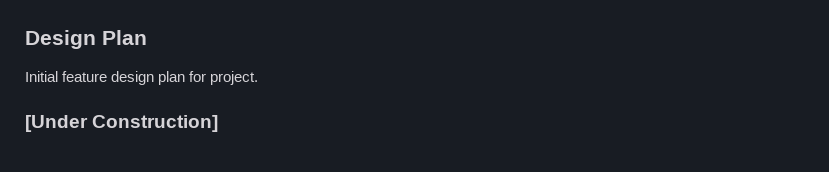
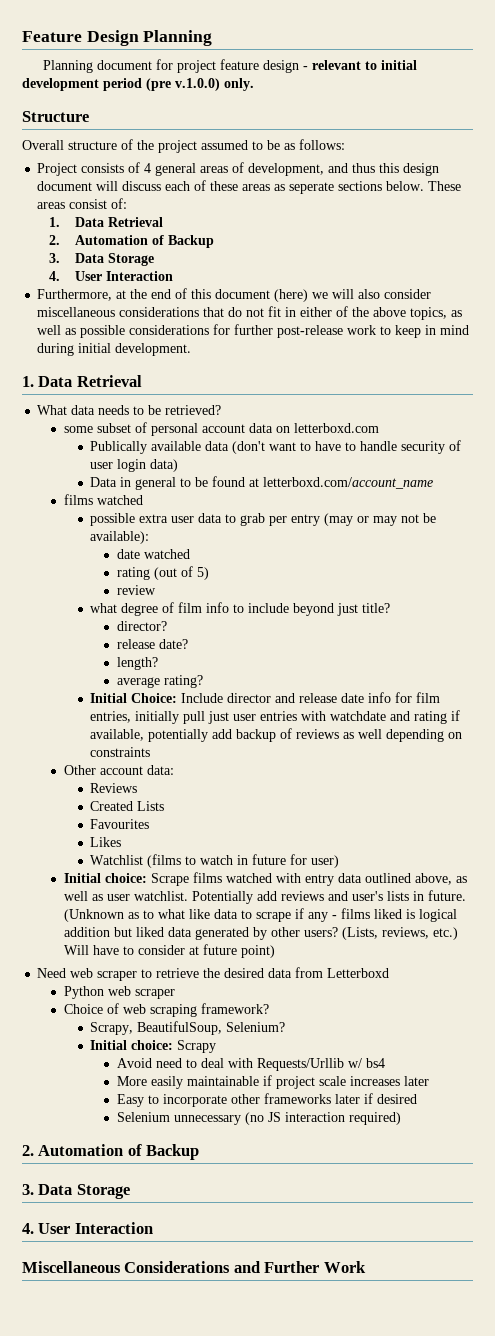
- Design Plan
- Initial feature design plan for project.
- [Under Construction]
+ Feature Design Planning
+ Planning document for project feature design - relevant to initial development period (pre v.1.0.0) only.
+ Structure
+ Overall structure of the project assumed to be as follows:
+ Project consists of 4 general areas of development, and thus this design document will discuss each of these areas as seperate sections below. These areas consist of:
+ 1. Data Retrieval
+ 2. Automation of Backup
+ 3. Data Storage
+ 4. User Interaction
+ Furthermore, at the end of this document (here) we will also consider miscellaneous considerations that do not fit in either of the above topics, as well as possible considerations for further post-release work to keep in mind during initial development.
+ 1. Data Retrieval
+ What data needs to be retrieved?
+ some subset of personal account data on letterboxd.com
+ Publically available data (don't want to have to handle security of user login data)
+ Data in general to be found at letterboxd.com/account_name
+ films watched
+ possible extra user data to grab per entry (may or may not be available):
+ date watched
+ rating (out of 5)
+ review
+ what degree of film info to include beyond just title?
+ director?
+ release date?
+ length?
+ average rating?
+ Initial Choice: Include director and release date info for film entries, initially pull just user entries with watchdate and rating if available, potentially add backup of reviews as well depending on constraints
+ Other account data:
+ Reviews
+ Created Lists
+ Favourites
+ Likes
+ Watchlist (films to watch in future for user)
+ Initial choice: Scrape films watched with entry data outlined above, as well as user watchlist. Potentially add reviews and user's lists in future. (Unknown as to what like data to scrape if any - films liked is logical addition but liked data generated by other users? (Lists, reviews, etc.) Will have to consider at future point)
+ Need web scraper to retrieve the desired data from Letterboxd
+ Python web scraper
+ Choice of web scraping framework?
+ Scrapy, BeautifulSoup, Selenium?
+ Initial choice: Scrapy
+ Avoid need to deal with Requests/Urllib w/ bs4
+ More easily maintainable if project scale increases later
+ Easy to incorporate other frameworks later if desired
+ Selenium unnecessary (no JS interaction required)
+ 2. Automation of Backup
+ 3. Data Storage
+ 4. User Interaction
+ Miscellaneous Considerations and Further Work

